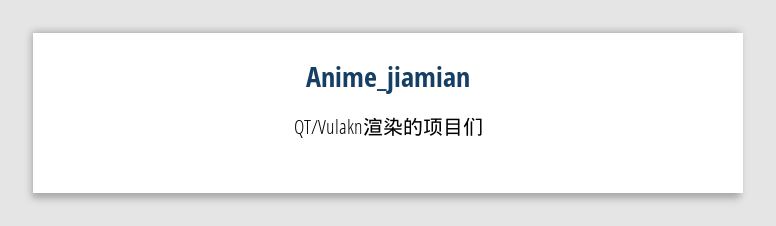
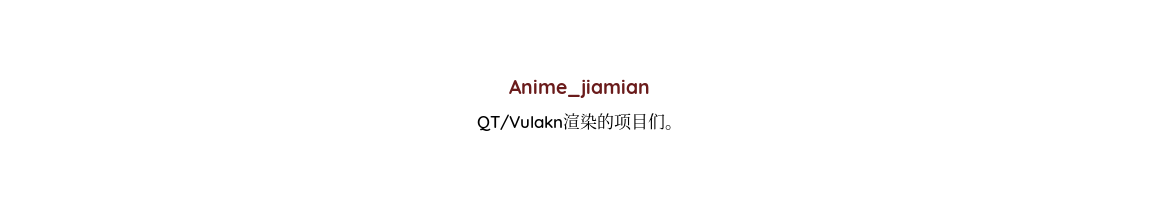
- QT/Vulakn渲染的项目们
+ QT/Vulakn渲染的项目们。

